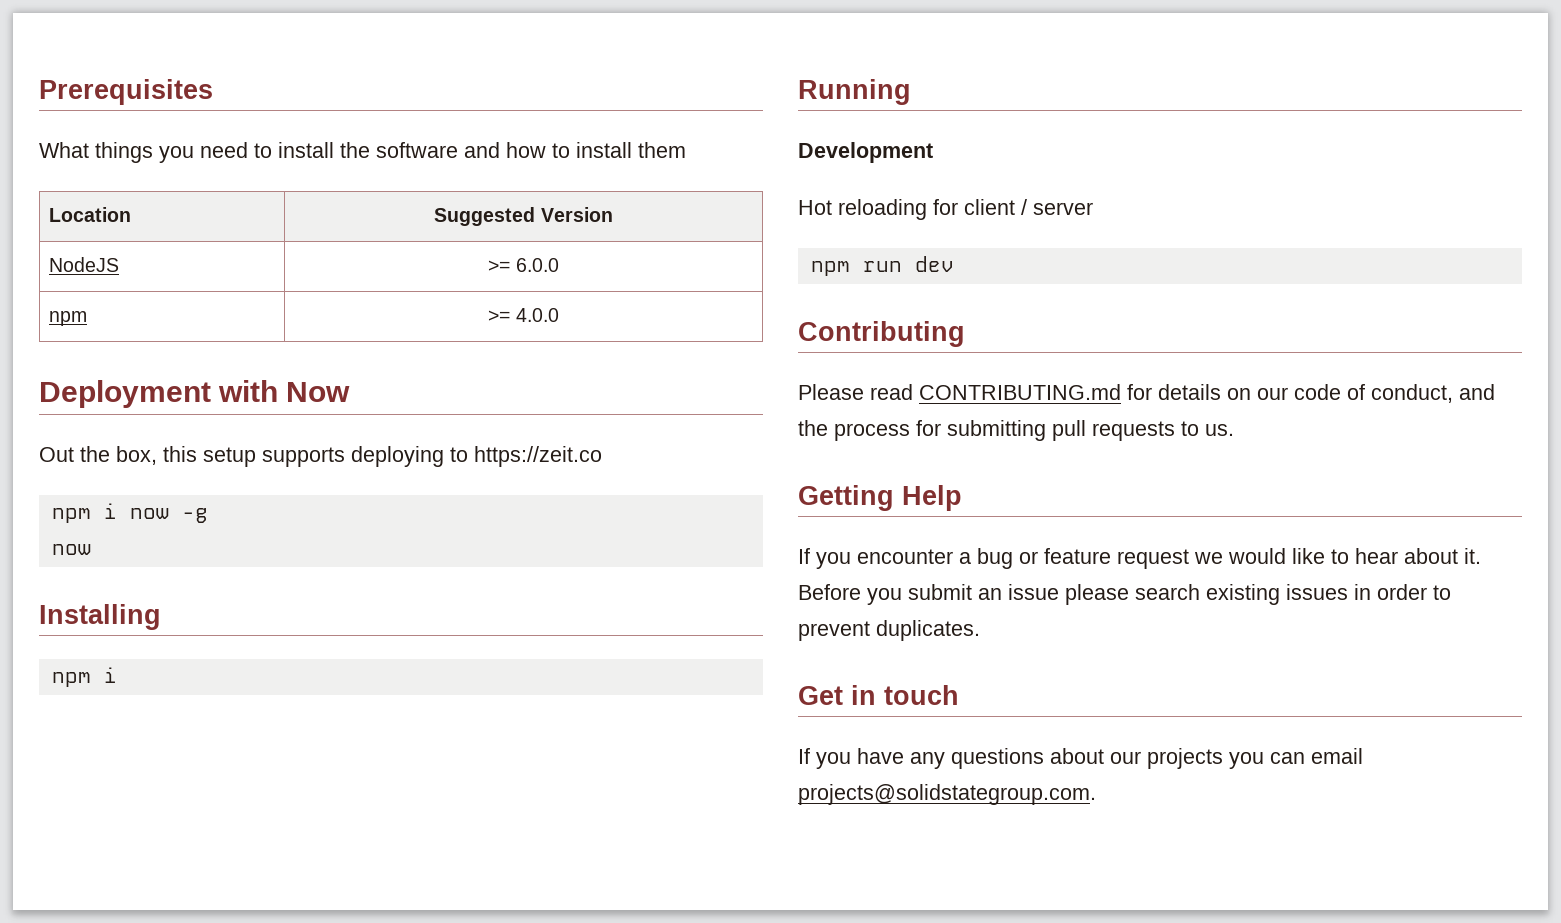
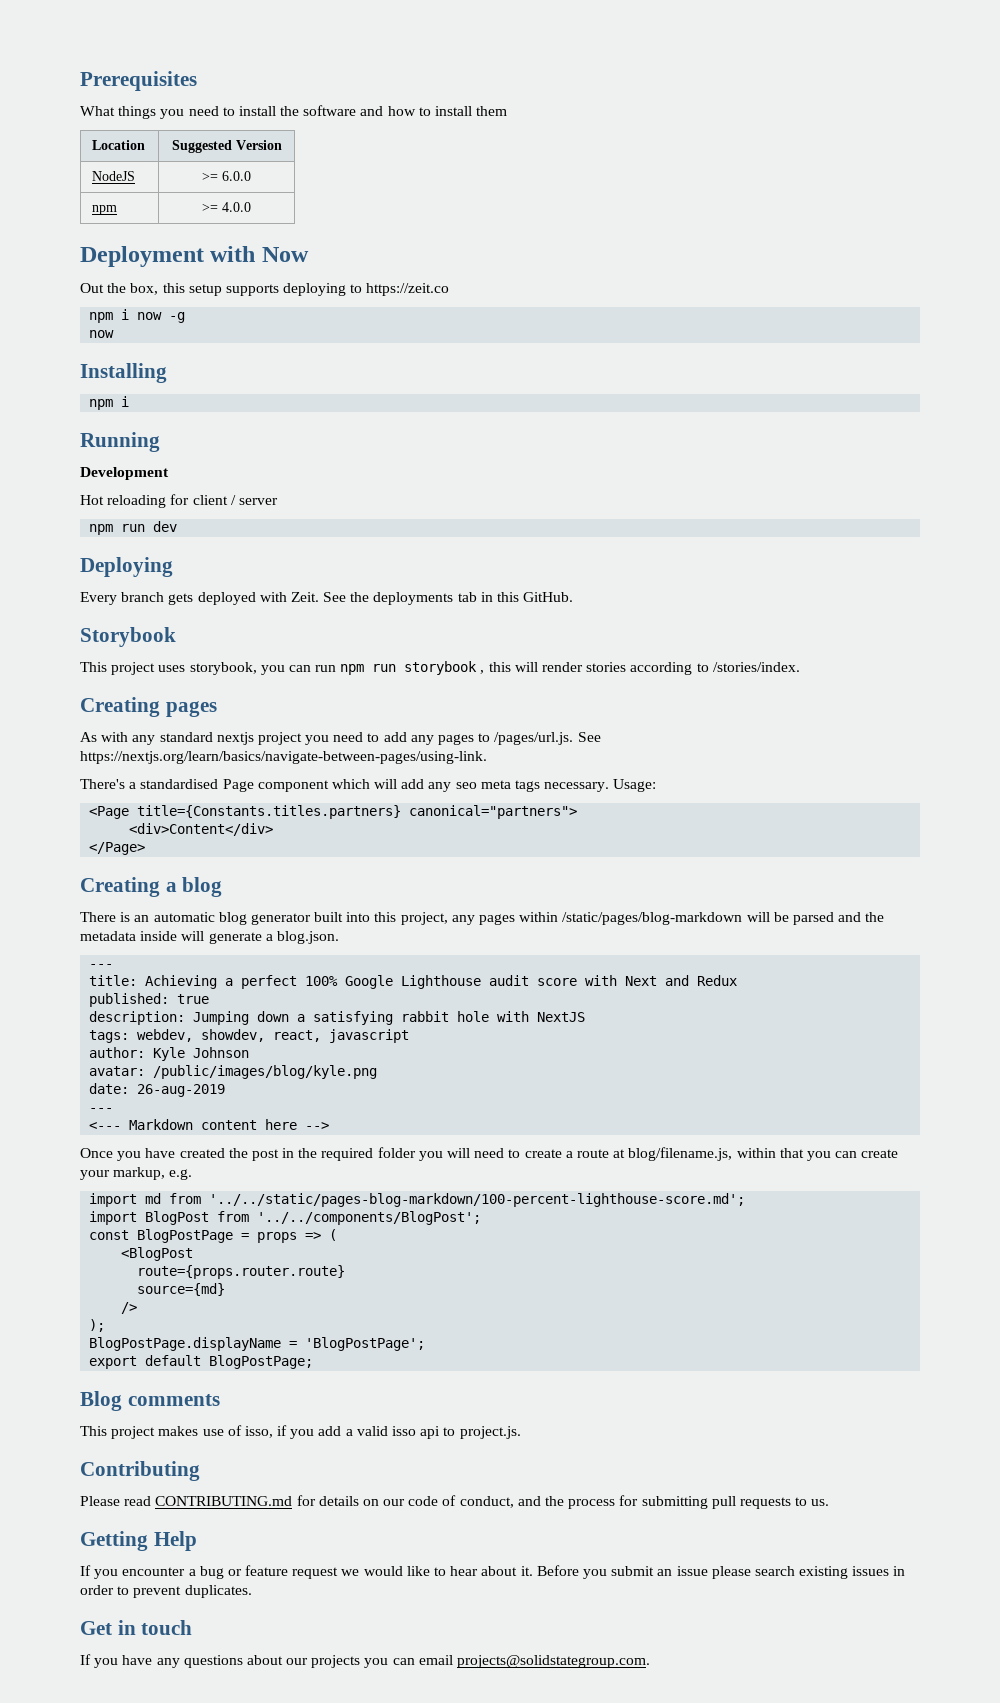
+ Deploying
+ Every branch gets deployed with Zeit. See the deployments tab in this GitHub.
+ Storybook
+ This project uses storybook, you can run npm run storybook , this will render stories according to /stories/index.
+ Creating pages
+ As with any standard nextjs project you need to add any pages to /pages/url.js. See https://nextjs.org/learn/basics/navigate-between-pages/using-link.
+ There's a standardised Page component which will add any seo meta tags necessary. Usage:
+ <Page title={Constants.titles.partners} canonical="partners">
+ <div>Content</div>
+ </Page>
+ Creating a blog
+ There is an automatic blog generator built into this project, any pages within /static/pages/blog-markdown will be parsed and the metadata inside will generate a blog.json.
+ ---
+ title: Achieving a perfect 100% Google Lighthouse audit score with Next and Redux
+ published: true
+ description: Jumping down a satisfying rabbit hole with NextJS
+ tags: webdev, showdev, react, javascript
+ author: Kyle Johnson
+ avatar: /public/images/blog/kyle.png
+ date: 26-aug-2019
+ ---
+ <--- Markdown content here -->
+ Once you have created the post in the required folder you will need to create a route at blog/filename.js, within that you can create your markup, e.g.
+ import md from '../../static/pages-blog-markdown/100-percent-lighthouse-score.md';
+ import BlogPost from '../../components/BlogPost';
+ const BlogPostPage = props => (
+ <BlogPost
+ route={props.router.route}
+ source={md}
+ />
+ );
+ BlogPostPage.displayName = 'BlogPostPage';
+ export default BlogPostPage;
+ Blog comments
+ This project makes use of isso, if you add a valid isso api to project.js.

